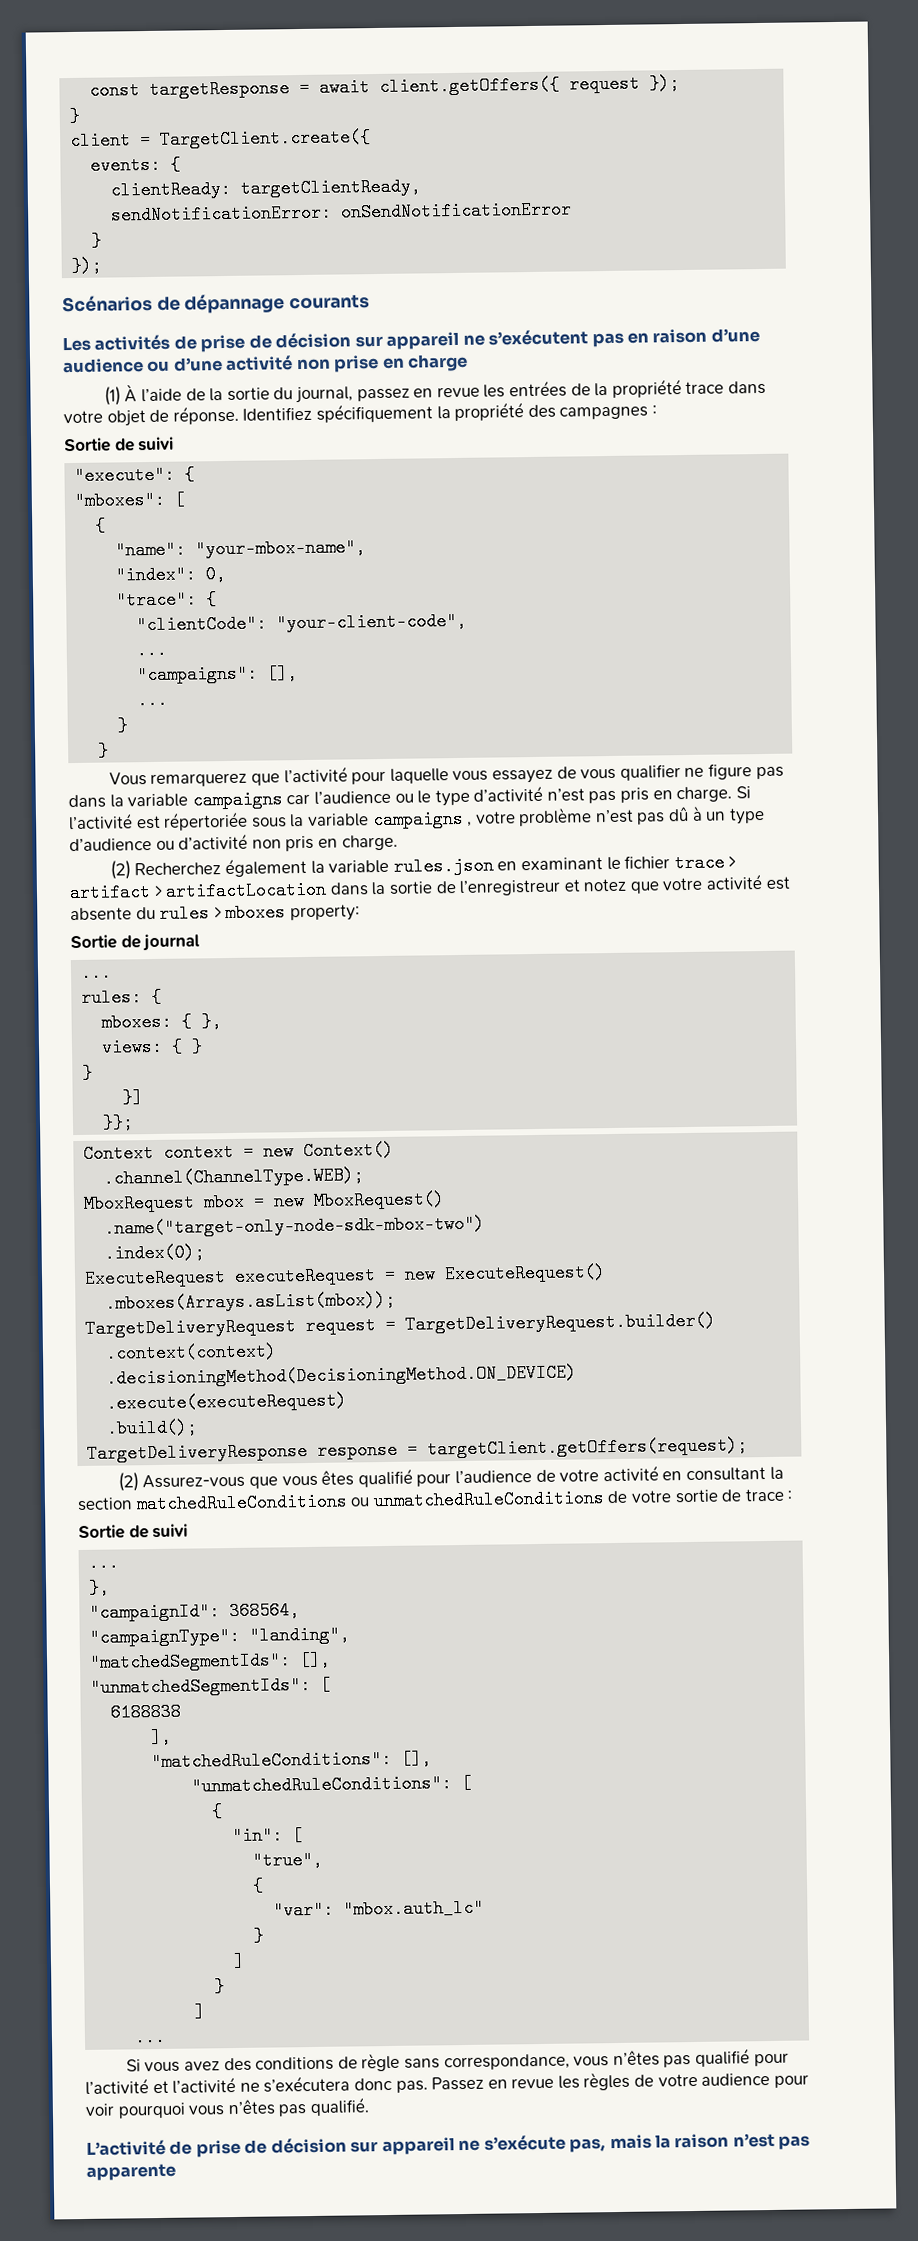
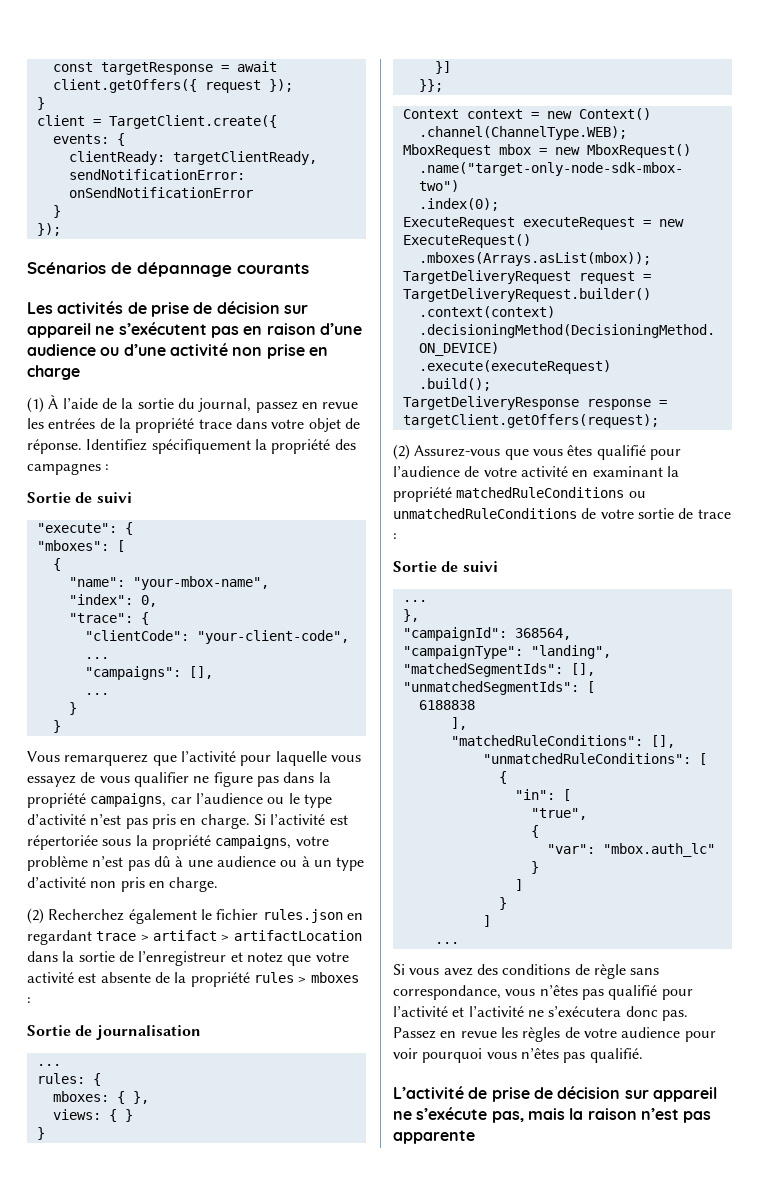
- Vous remarquerez que l’activité pour laquelle vous essayez de vous qualifier ne figure pas dans la variable campaigns car l’audience ou le type d’activité n’est pas pris en charge.
+ Vous remarquerez que l’activité pour laquelle vous essayez de vous qualifier ne figure pas dans la propriété campaigns, car l’audience ou le type d’activité n’est pas pris en charge.
- Si l’activité est répertoriée sous la variable campaigns , votre problème n’est pas dû à un type d’audience ou d’activité non pris en charge.
+ Si l’activité est répertoriée sous la propriété campaigns, votre problème n’est pas dû à une audience ou à un type d’activité non pris en charge.
- (2) Recherchez également la variable rules.json en examinant le fichier trace > artifact > artifactLocation dans la sortie de l’enregistreur et notez que votre activité est absente du rules > mboxes property:
- Sortie de journal
+ (2) Recherchez également le fichier rules.json en regardant trace > artifact > artifactLocation dans la sortie de l’enregistreur et notez que votre activité est absente de la propriété rules > mboxes :
+ Sortie de journalisation
- (2) Assurez-vous que vous êtes qualifié pour l’audience de votre activité en consultant la section matchedRuleConditions ou unmatchedRuleConditions de votre sortie de trace :
+ (2) Assurez-vous que vous êtes qualifié pour l’audience de votre activité en examinant la propriété matchedRuleConditions ou unmatchedRuleConditions de votre sortie de trace :

